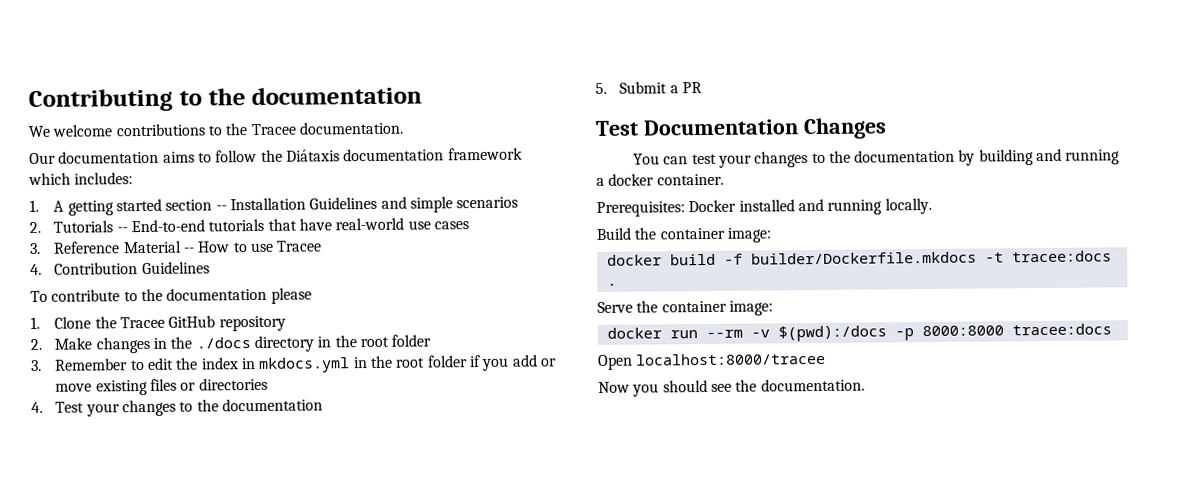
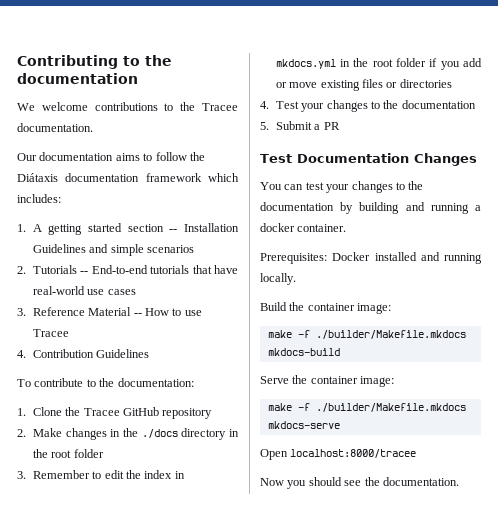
- To contribute to the documentation please
+ To contribute to the documentation:
- docker build -f builder/Dockerfile.mkdocs -t tracee:docs .
+ make -f ./builder/Makefile.mkdocs mkdocs-build
  Serve the container image:
- docker run --rm -v $(pwd):/docs -p 8000:8000 tracee:docs
+ make -f ./builder/Makefile.mkdocs mkdocs-serve

